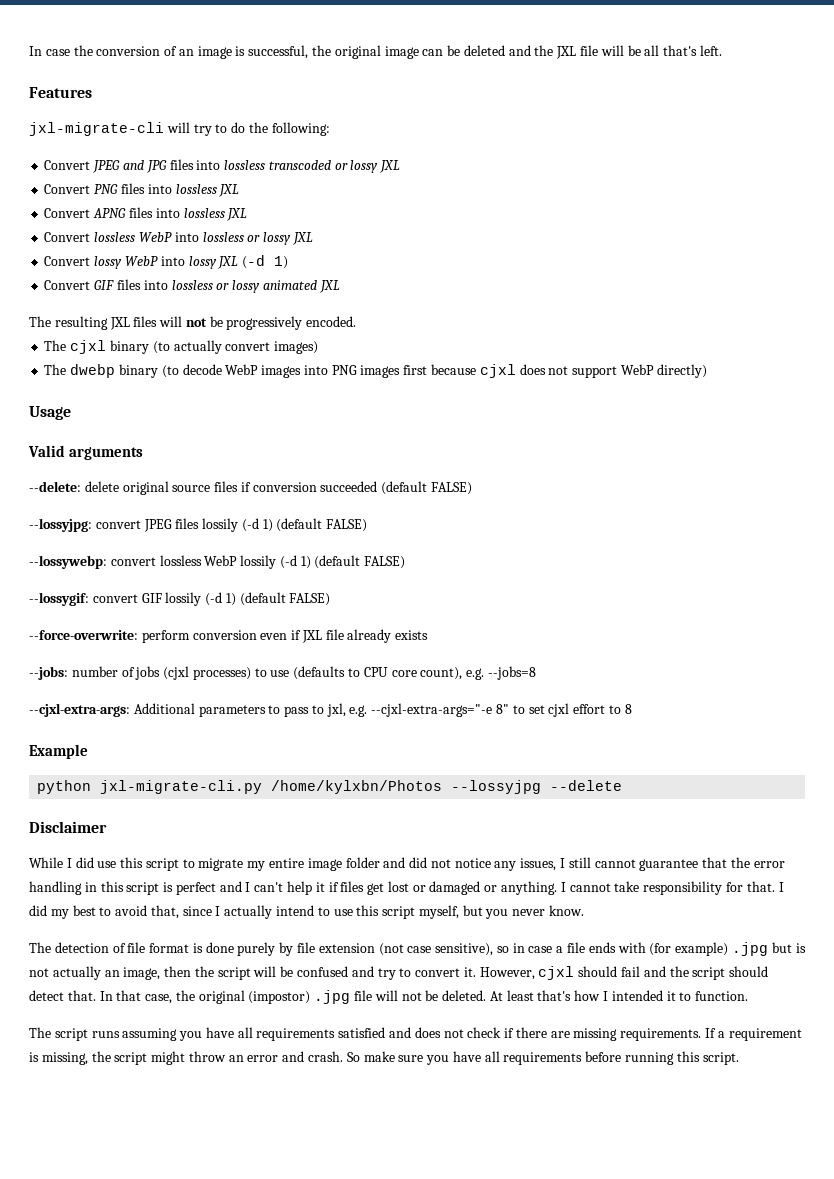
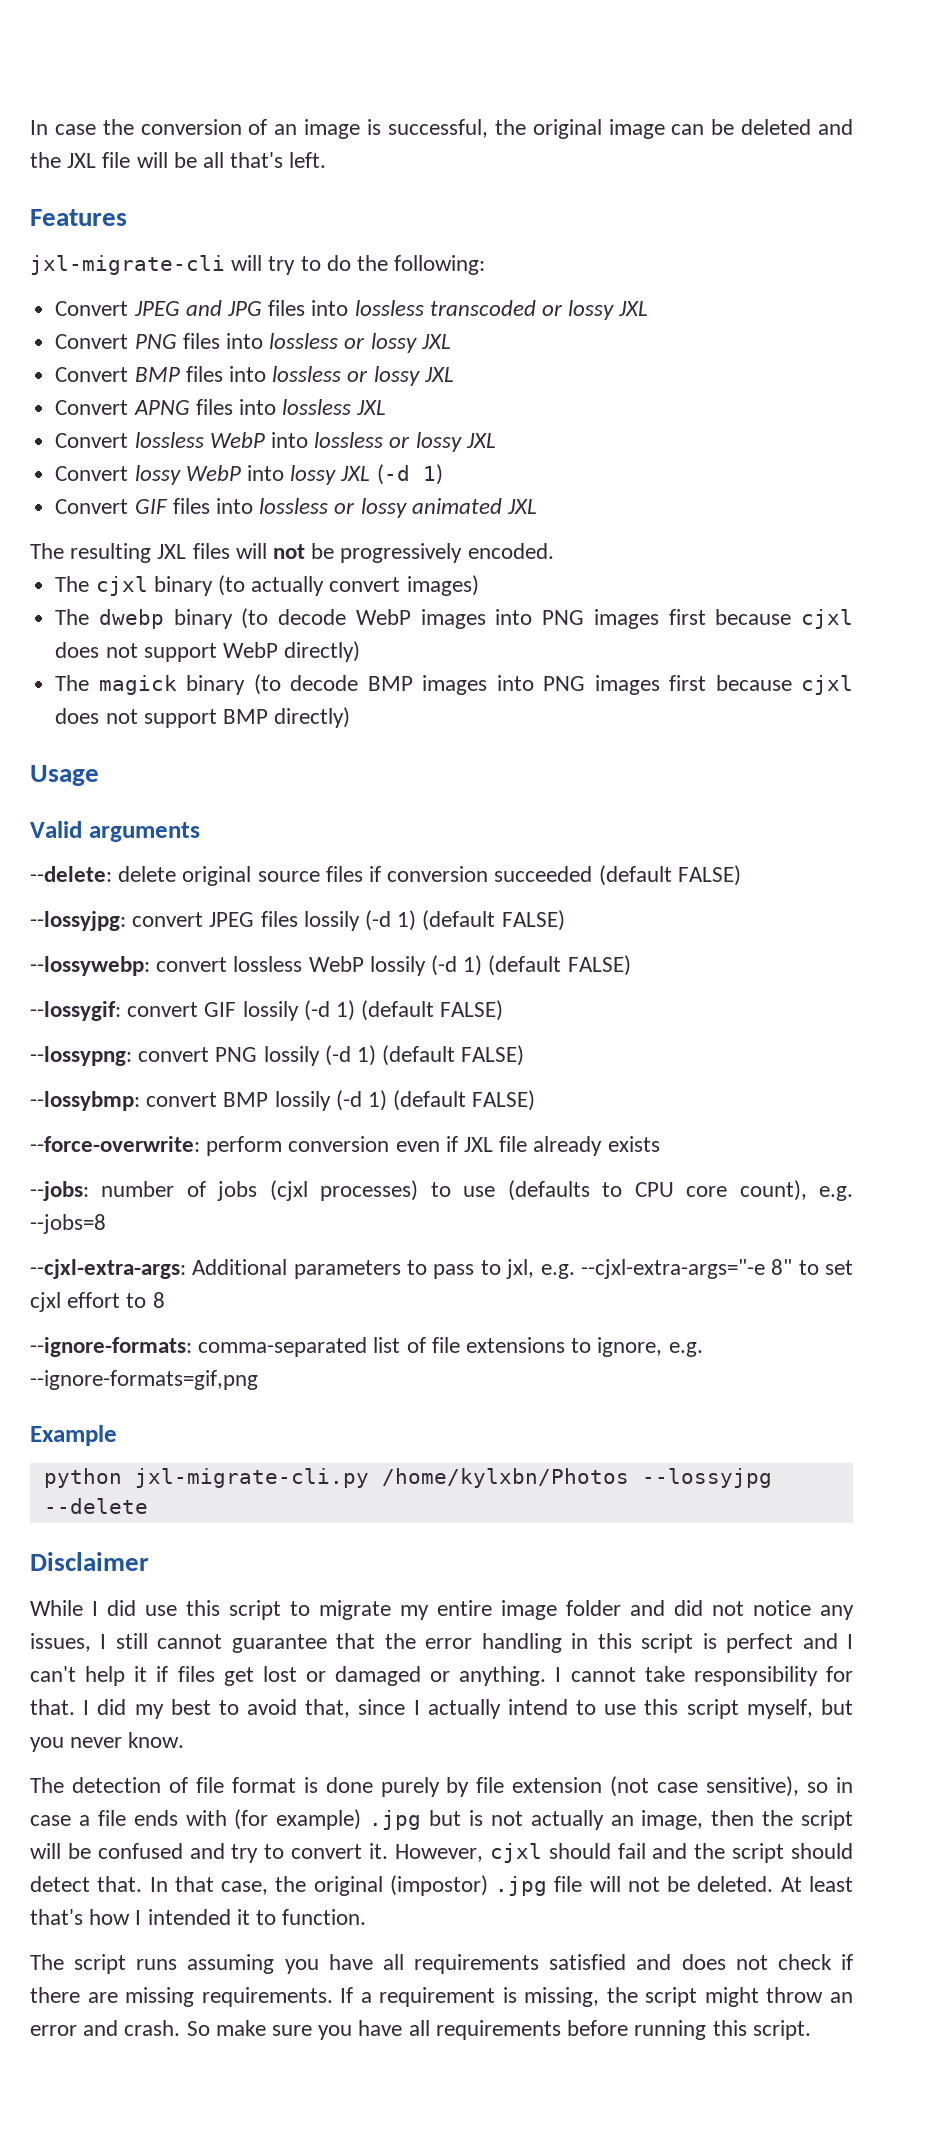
- Convert PNG files into lossless JXL
+ Convert PNG files into lossless or lossy JXL
+ Convert BMP files into lossless or lossy JXL
+ The magick binary (to decode BMP images into PNG images first because cjxl does not support BMP directly)
+ --lossypng: convert PNG lossily (-d 1) (default FALSE)
+ --lossybmp: convert BMP lossily (-d 1) (default FALSE)
+ --ignore-formats: comma-separated list of file extensions to ignore, e.g. --ignore-formats=gif,png

